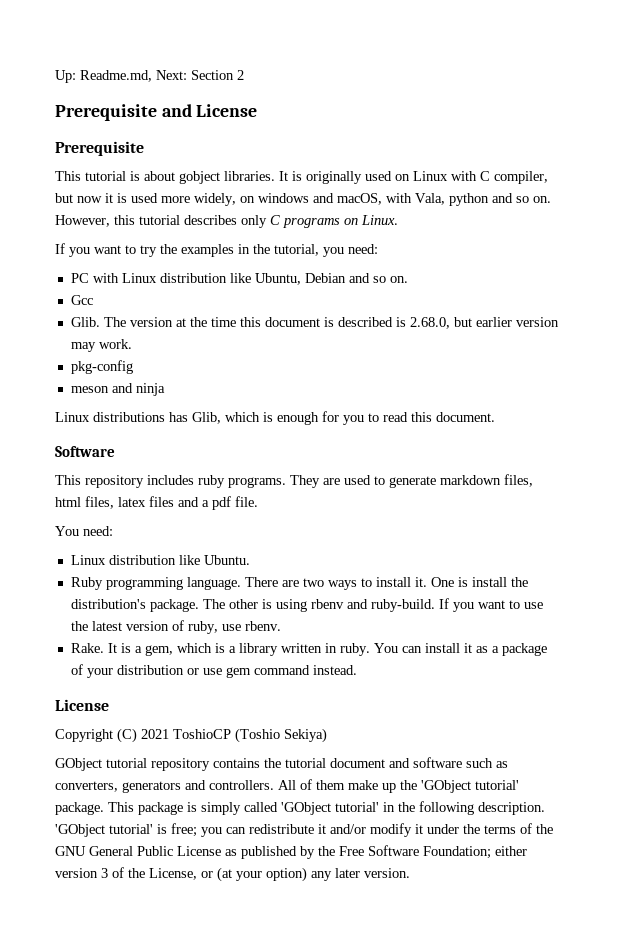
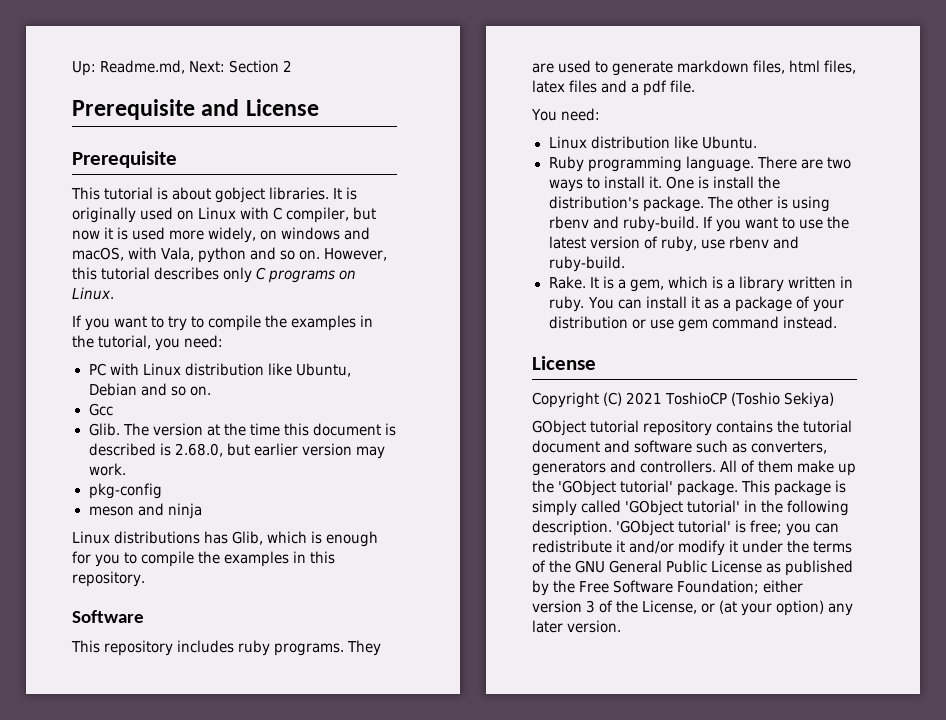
- If you want to try the examples in the tutorial, you need:
+ If you want to try to compile the examples in the tutorial, you need:
- Linux distributions has Glib, which is enough for you to read this document.
+ Linux distributions has Glib, which is enough for you to compile the examples in this repository.
- If you want to use the latest version of ruby, use rbenv.
+ If you want to use the latest version of ruby, use rbenv and ruby-build.

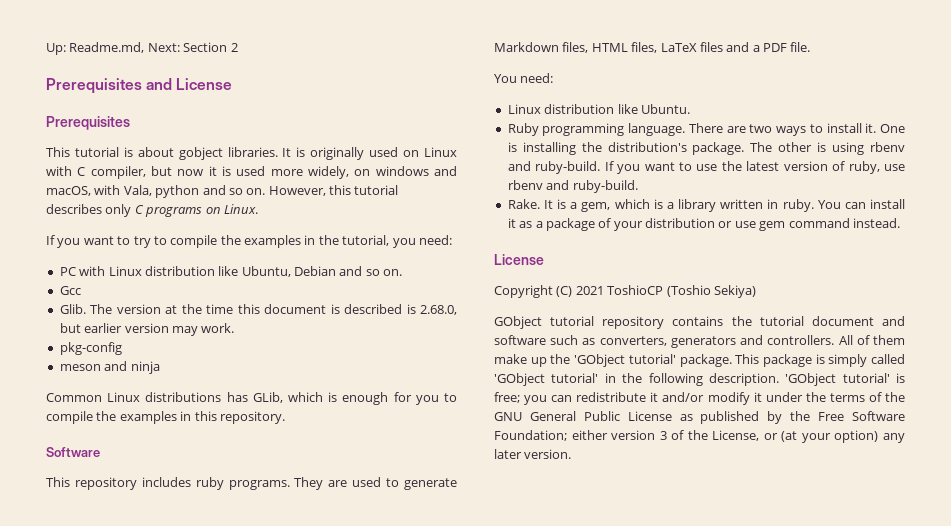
- Prerequisite and License
- Prerequisite
+ Prerequisites and License
+ Prerequisites
- Linux distributions has Glib, which is enough for you to compile the examples in this repository.
+ Common Linux distributions has GLib, which is enough for you to compile the examples in this repository.
- They are used to generate markdown files, html files, latex files and a pdf file.
+ They are used to generate Markdown files, HTML files, LaTeX files and a PDF file.
- One is install the distribution's package.
+ One is installing the distribution's package.

